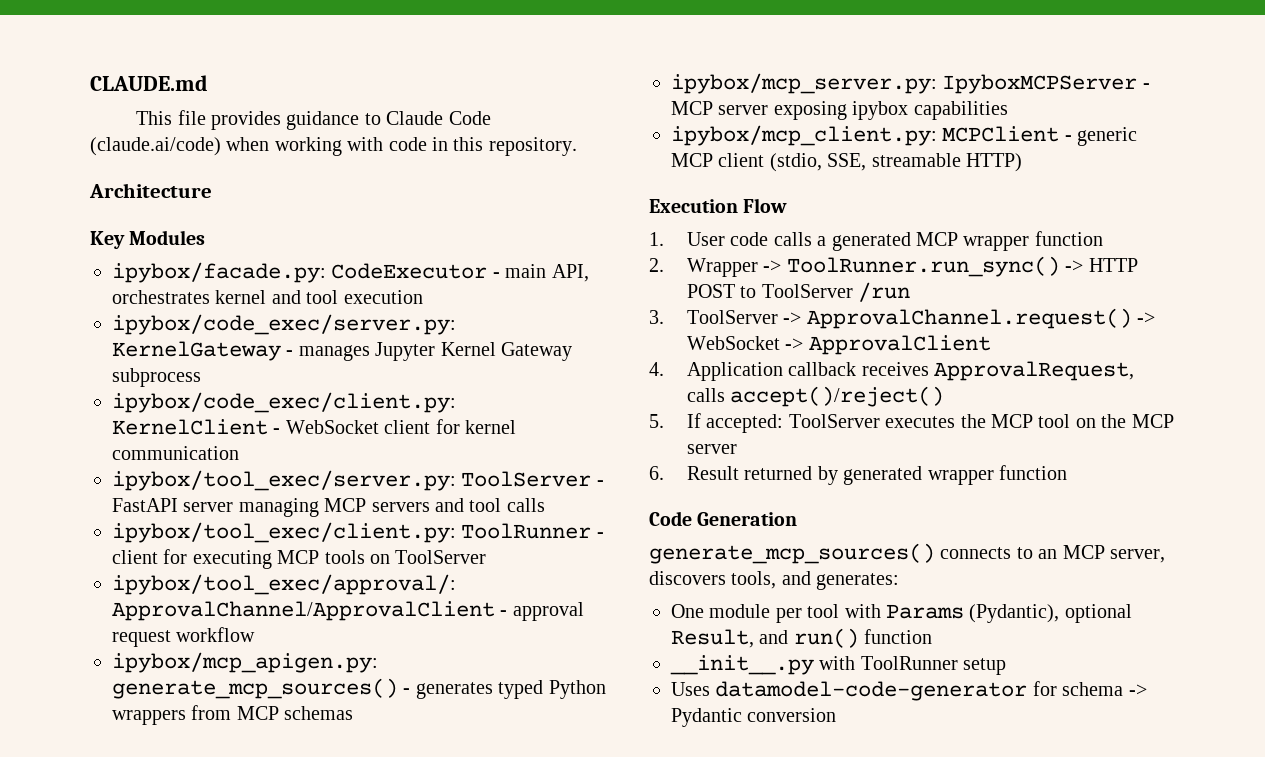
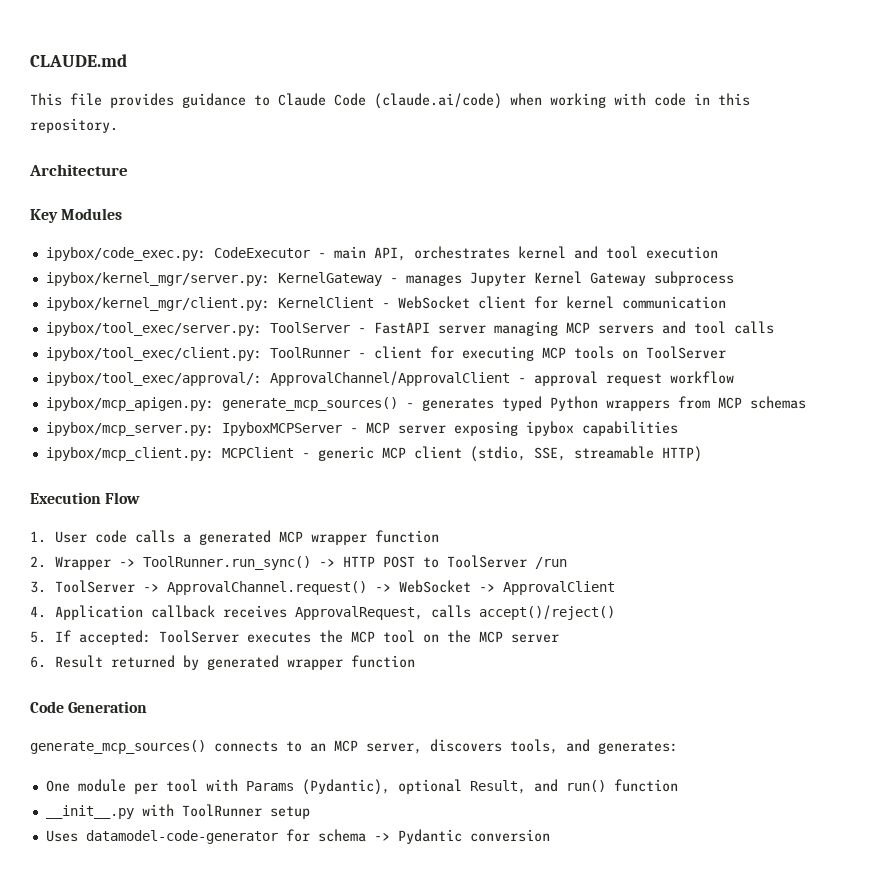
- ipybox/facade.py: CodeExecutor - main API, orchestrates kernel and tool execution
+ ipybox/code_exec.py: CodeExecutor - main API, orchestrates kernel and tool execution
- ipybox/code_exec/server.py: KernelGateway - manages Jupyter Kernel Gateway subprocess
+ ipybox/kernel_mgr/server.py: KernelGateway - manages Jupyter Kernel Gateway subprocess
- ipybox/code_exec/client.py: KernelClient - WebSocket client for kernel communication
+ ipybox/kernel_mgr/client.py: KernelClient - WebSocket client for kernel communication

